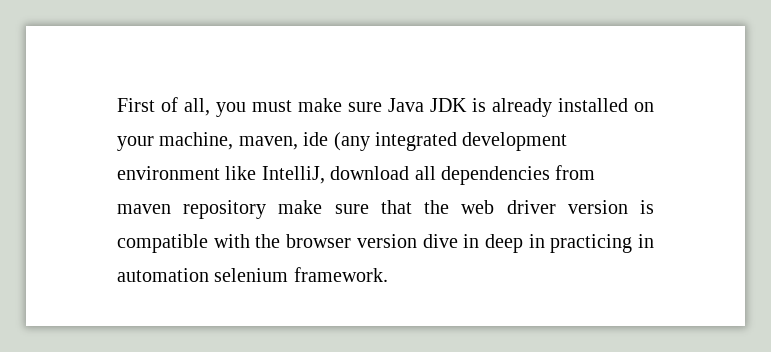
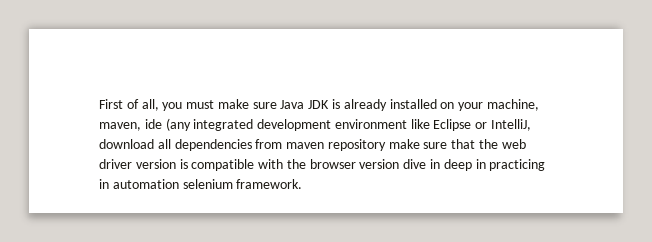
- First of all, you must make sure Java JDK is already installed on your machine, maven, ide (any integrated development environment like IntelliJ, download all dependencies from maven repository make sure that the web driver version is compatible with the browser version dive in deep in practicing in automation selenium framework.
+ First of all, you must make sure Java JDK is already installed on your machine, maven, ide (any integrated development environment like Eclipse or IntelliJ, download all dependencies from maven repository make sure that the web driver version is compatible with the browser version dive in deep in practicing in automation selenium framework.

